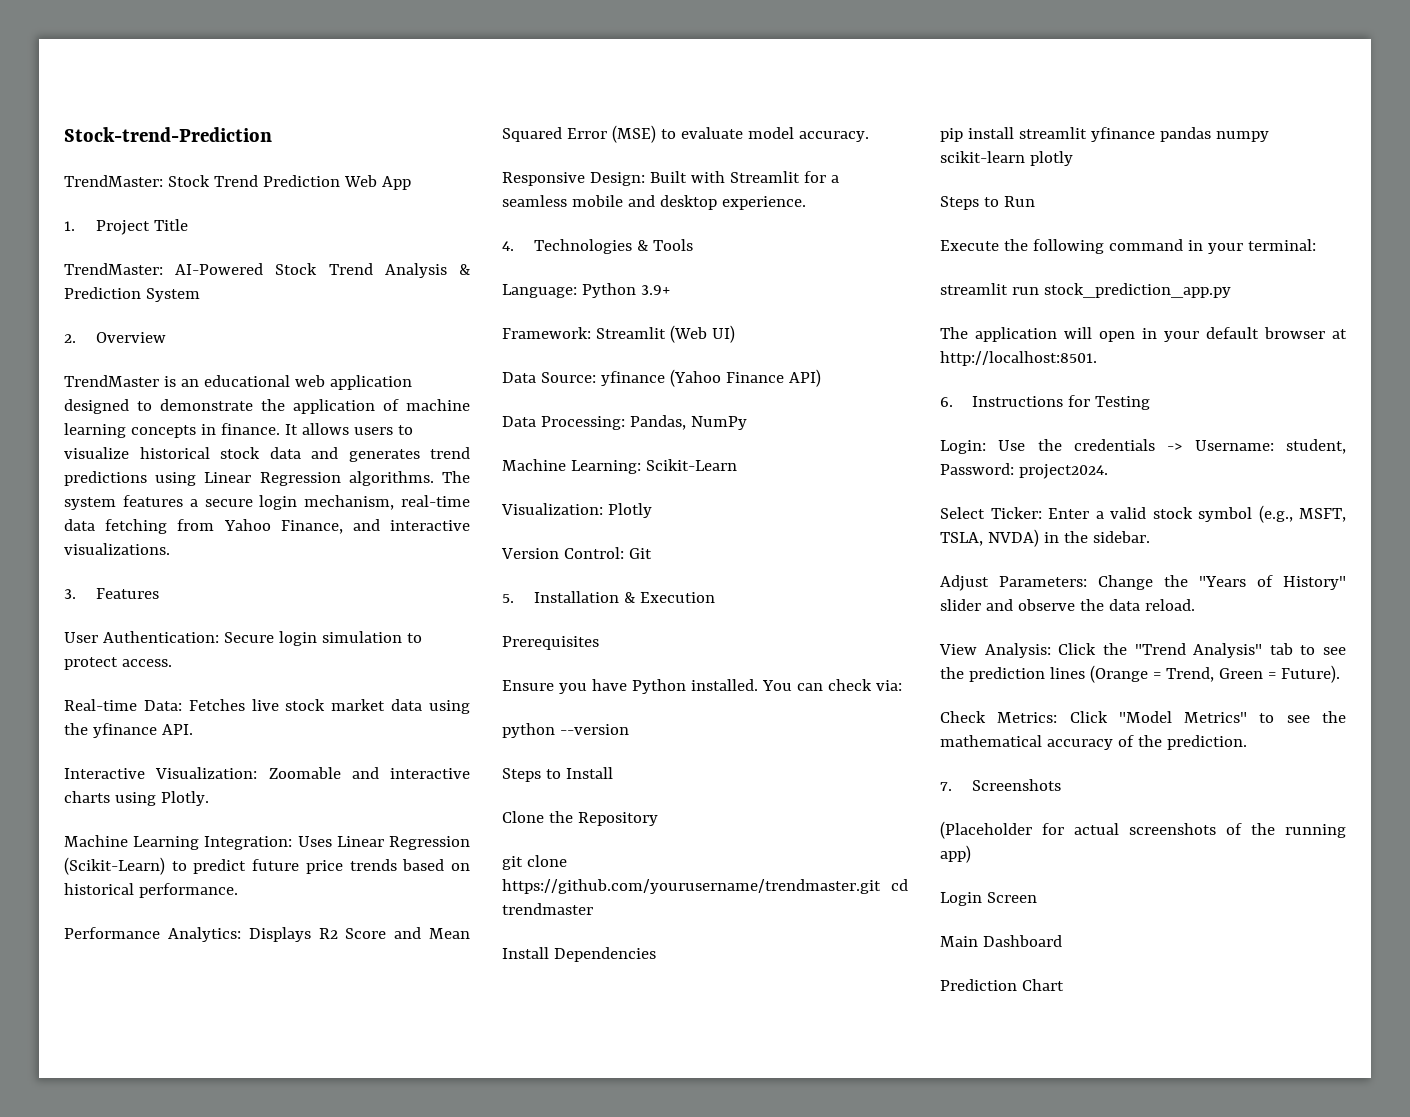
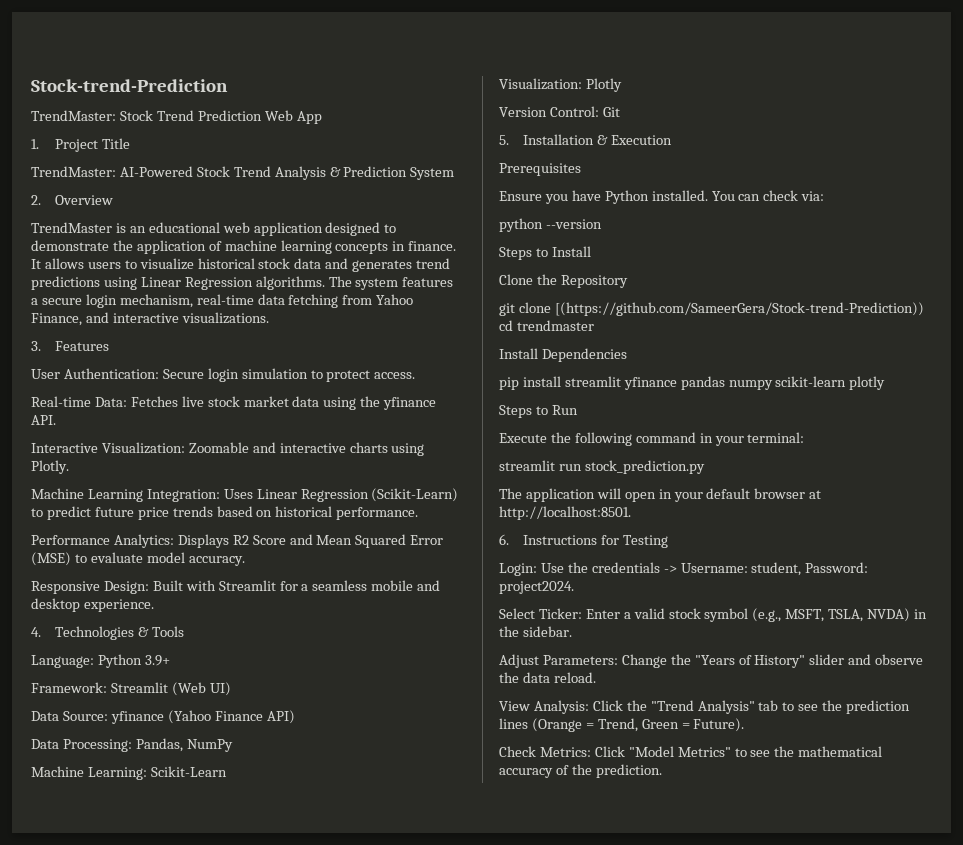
- git clone https://github.com/yourusername/trendmaster.git cd trendmaster
+ git clone [(https://github.com/SameerGera/Stock-trend-Prediction)) cd trendmaster
- streamlit run stock_prediction_app.py
+ streamlit run stock_prediction.py
- 7. Screenshots
- (Placeholder for actual screenshots of the running app)
- Login Screen
- Main Dashboard
- Prediction Chart

